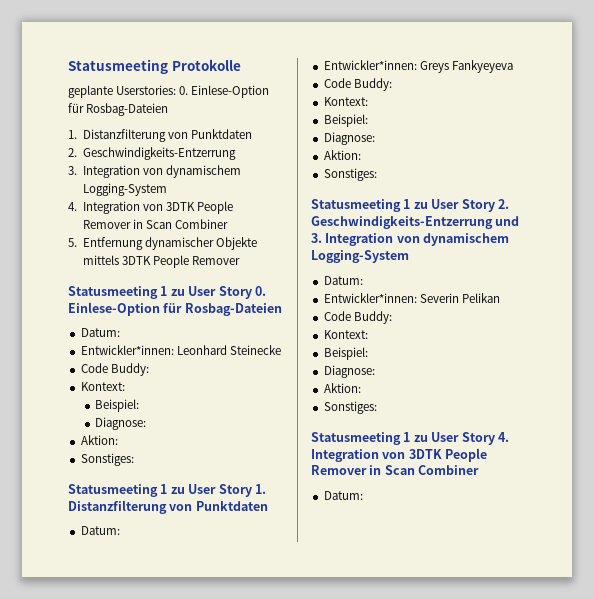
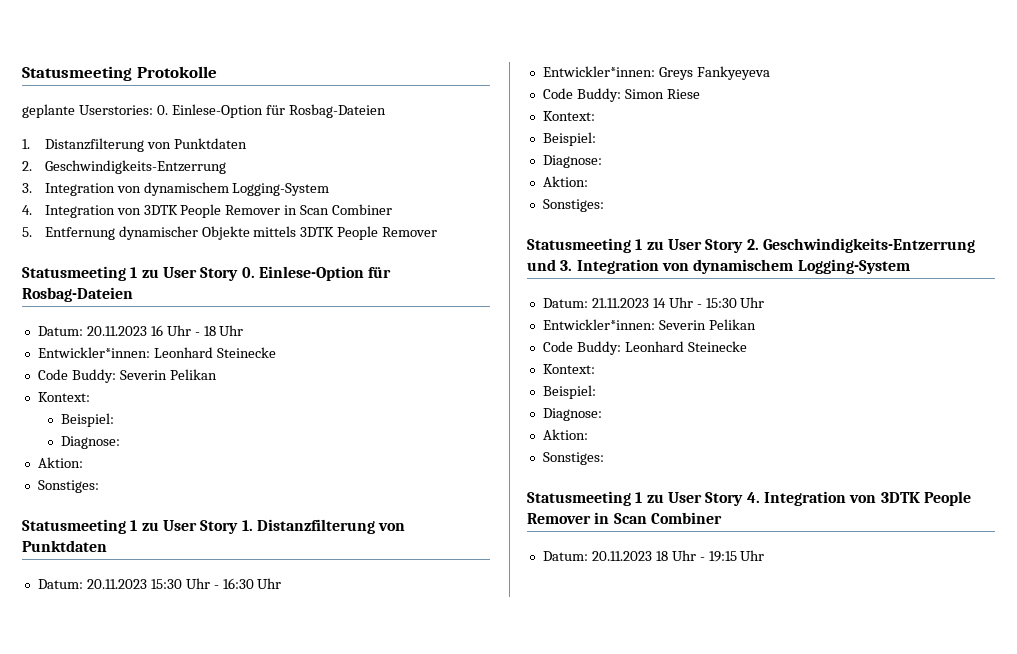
  Statusmeeting 1 zu User Story 0. Einlese-Option für Rosbag-Dateien
- Datum:
+ Datum: 20.11.2023 16 Uhr - 18 Uhr
  Entwickler*innen: Leonhard Steinecke
- Code Buddy:
+ Code Buddy: Severin Pelikan
  Statusmeeting 1 zu User Story 1. Distanzfilterung von Punktdaten
- Datum:
+ Datum: 20.11.2023 15:30 Uhr - 16:30 Uhr
  Entwickler*innen: Greys Fankyeyeva
- Code Buddy:
+ Code Buddy: Simon Riese
  Statusmeeting 1 zu User Story 2. Geschwindigkeits-Entzerrung und 3. Integration von dynamischem Logging-System
- Datum:
+ Datum: 21.11.2023 14 Uhr - 15:30 Uhr
  Entwickler*innen: Severin Pelikan
- Code Buddy:
+ Code Buddy: Leonhard Steinecke
  Statusmeeting 1 zu User Story 4. Integration von 3DTK People Remover in Scan Combiner
- Datum:
+ Datum: 20.11.2023 18 Uhr - 19:15 Uhr

